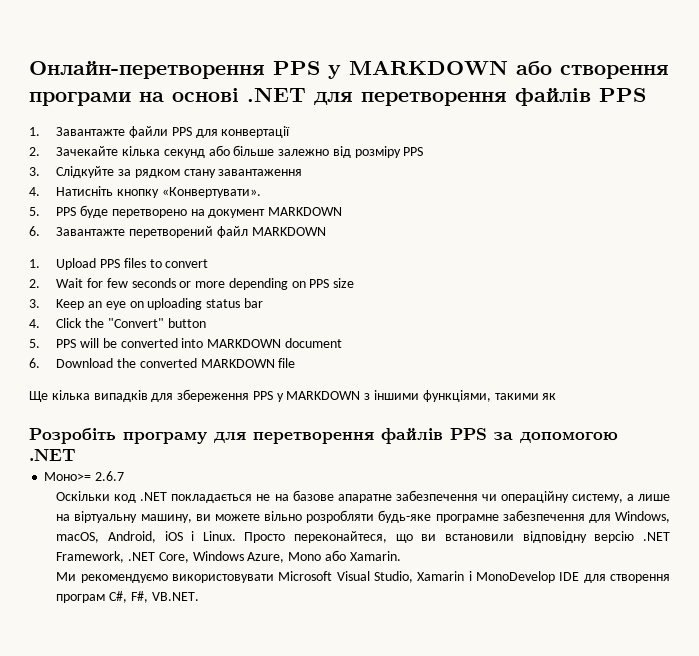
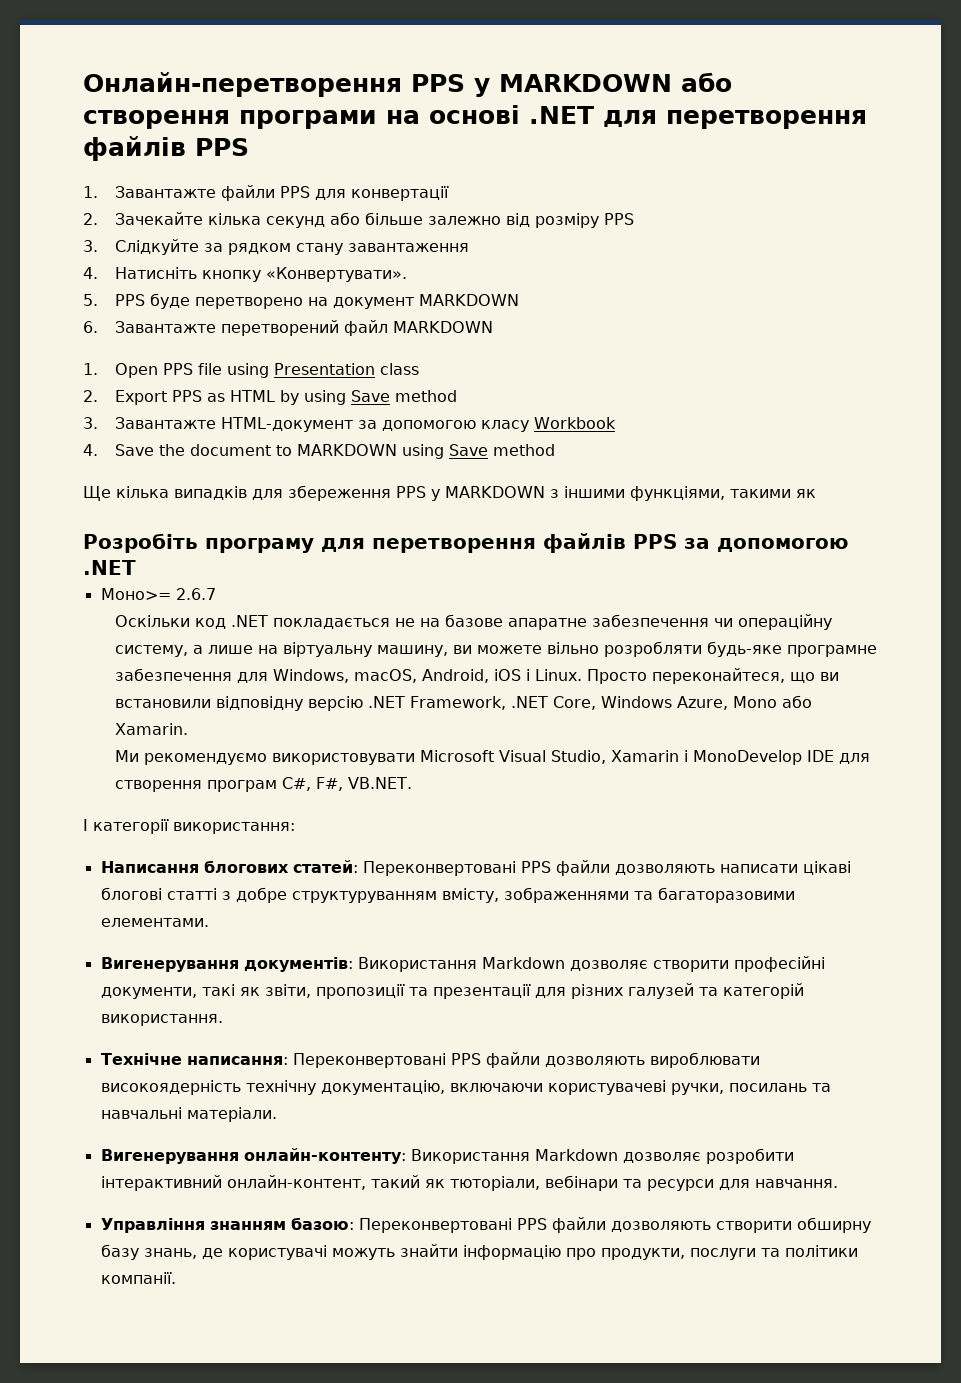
- 1. Upload PPS files to convert
- 2. Wait for few seconds or more depending on PPS size
- 3. Keep an eye on uploading status bar
- 4. Click the "Convert" button
- 5. PPS will be converted into MARKDOWN document
- 6. Download the converted MARKDOWN file
+ 1. Open PPS file using Presentation class
+ 2. Export PPS as HTML by using Save method
+ 3. Завантажте HTML-документ за допомогою класу Workbook
+ 4. Save the document to MARKDOWN using Save method
+ І категорії використання:
+ Написання блогових статей: Переконвертовані PPS файли дозволяють написати цікаві блогові статті з добре структуруванням вмісту, зображеннями та багаторазовими елементами.
+ Вигенерування документів: Використання Markdown дозволяє створити професійні документи, такі як звіти, пропозиції та презентації для різних галузей та категорій використання.
+ Технічне написання: Переконвертовані PPS файли дозволяють вироблювати високоядерність технічну документацію, включаючи користувачеві ручки, посилань та навчальні матеріали.
+ Вигенерування онлайн-контенту: Використання Markdown дозволяє розробити інтерактивний онлайн-контент, такий як тюторіали, вебінари та ресурси для навчання.
+ Управління знанням базою: Переконвертовані PPS файли дозволяють створити обширну базу знань, де користувачі можуть знайти інформацію про продукти, послуги та політики компанії.

